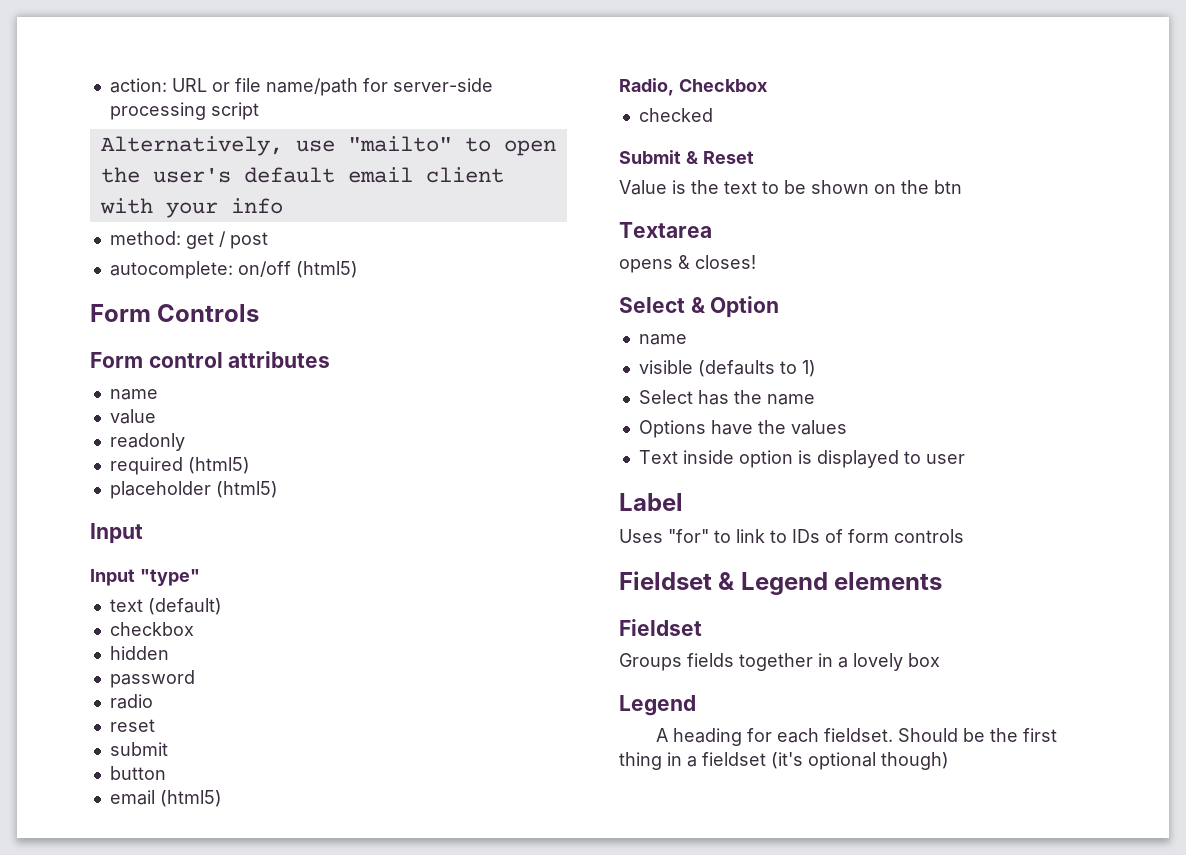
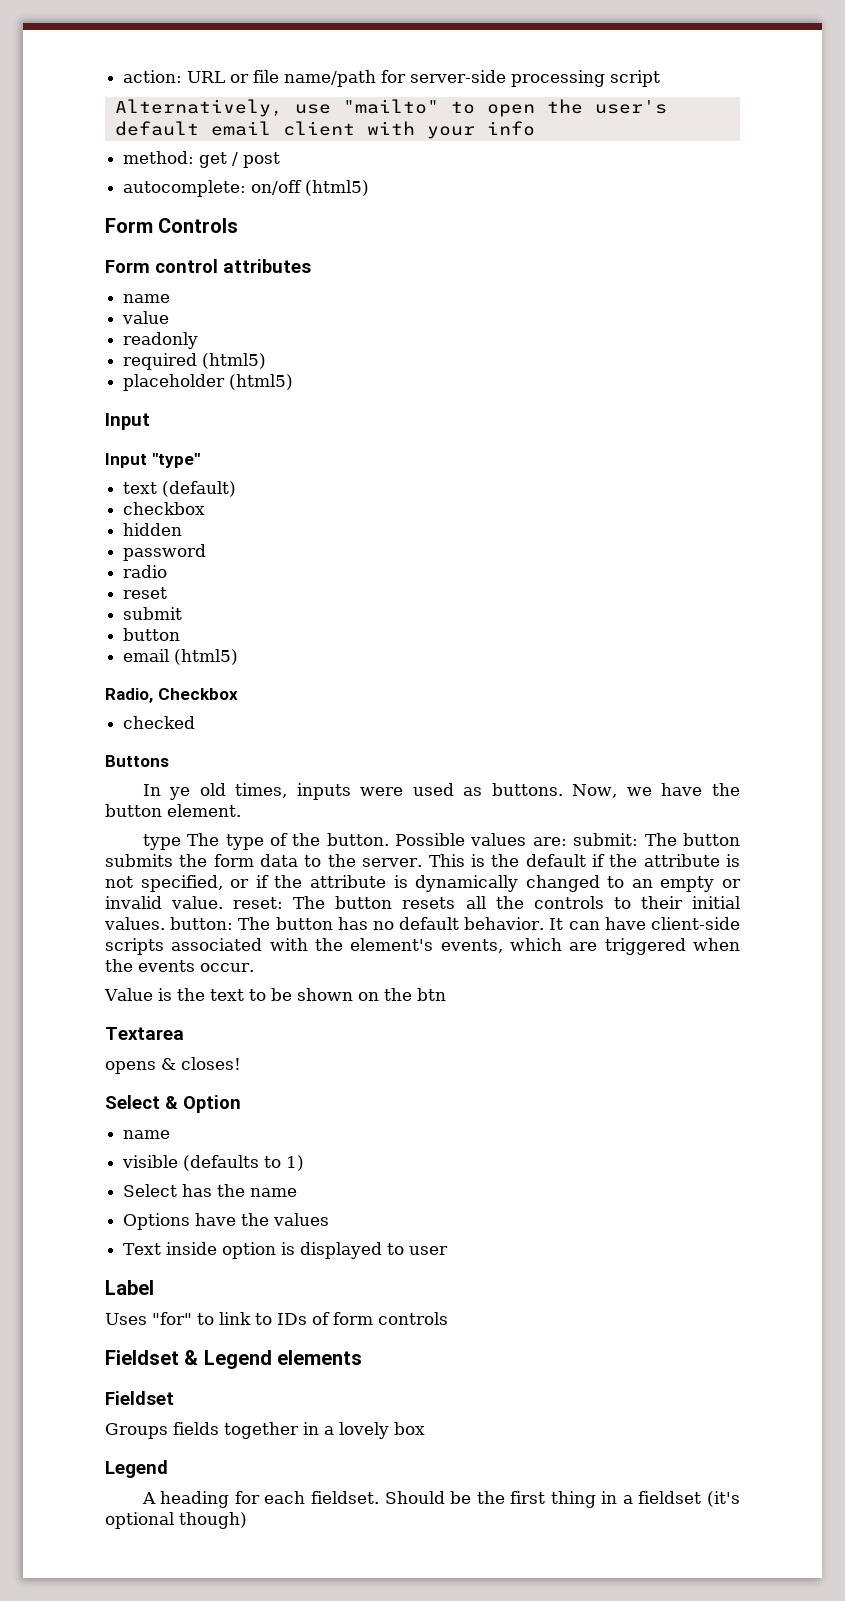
- Submit & Reset
+ Buttons
+ In ye old times, inputs were used as buttons. Now, we have the button element.
+ type The type of the button. Possible values are: submit: The button submits the form data to the server. This is the default if the attribute is not specified, or if the attribute is dynamically changed to an empty or invalid value. reset: The button resets all the controls to their initial values. button: The button has no default behavior. It can have client-side scripts associated with the element's events, which are triggered when the events occur.

